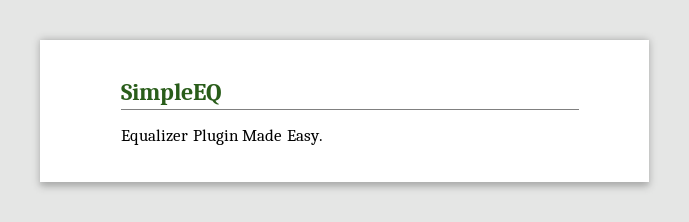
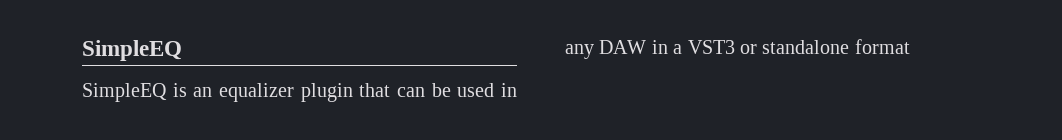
- Equalizer Plugin Made Easy.
+ SimpleEQ is an equalizer plugin that can be used in any DAW in a VST3 or standalone format

